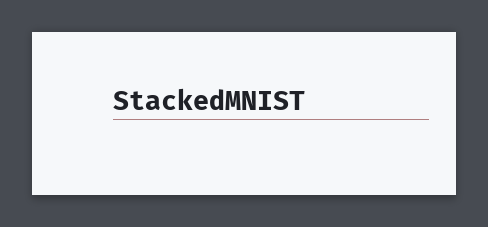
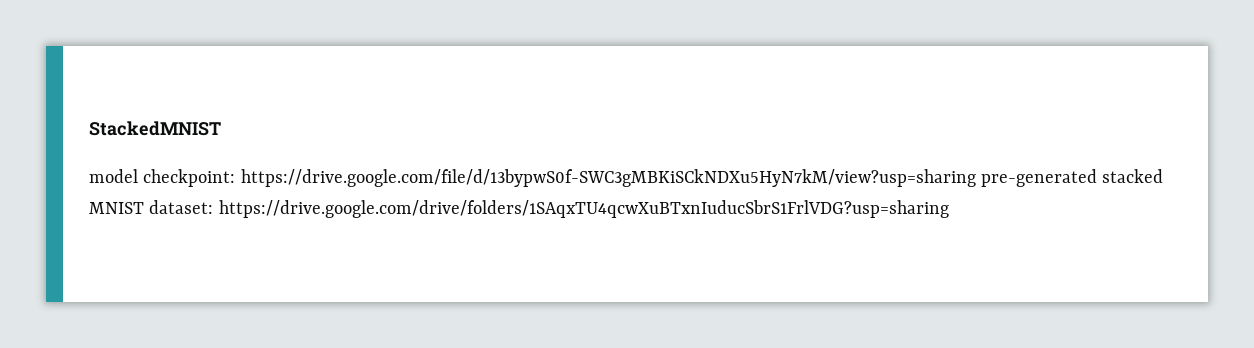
+ model checkpoint: https://drive.google.com/file/d/13bypwS0f-SWC3gMBKiSCkNDXu5HyN7kM/view?usp=sharing pre-generated stacked MNIST dataset: https://drive.google.com/drive/folders/1SAqxTU4qcwXuBTxnIuducSbrS1FrlVDG?usp=sharing

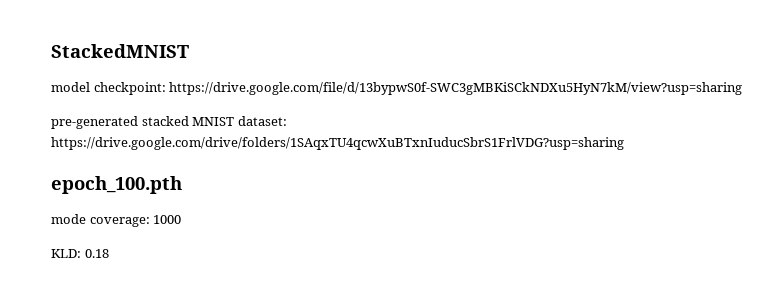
- model checkpoint: https://drive.google.com/file/d/13bypwS0f-SWC3gMBKiSCkNDXu5HyN7kM/view?usp=sharing pre-generated stacked MNIST dataset: https://drive.google.com/drive/folders/1SAqxTU4qcwXuBTxnIuducSbrS1FrlVDG?usp=sharing
+ model checkpoint: https://drive.google.com/file/d/13bypwS0f-SWC3gMBKiSCkNDXu5HyN7kM/view?usp=sharing
+ pre-generated stacked MNIST dataset: https://drive.google.com/drive/folders/1SAqxTU4qcwXuBTxnIuducSbrS1FrlVDG?usp=sharing
+ epoch_100.pth
+ mode coverage: 1000
+ KLD: 0.18

